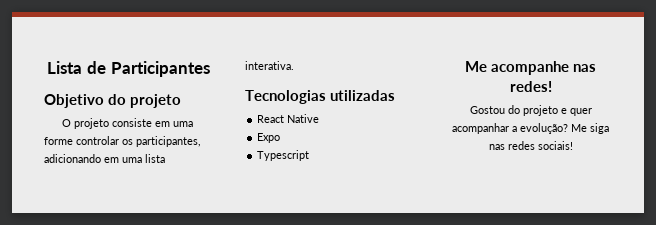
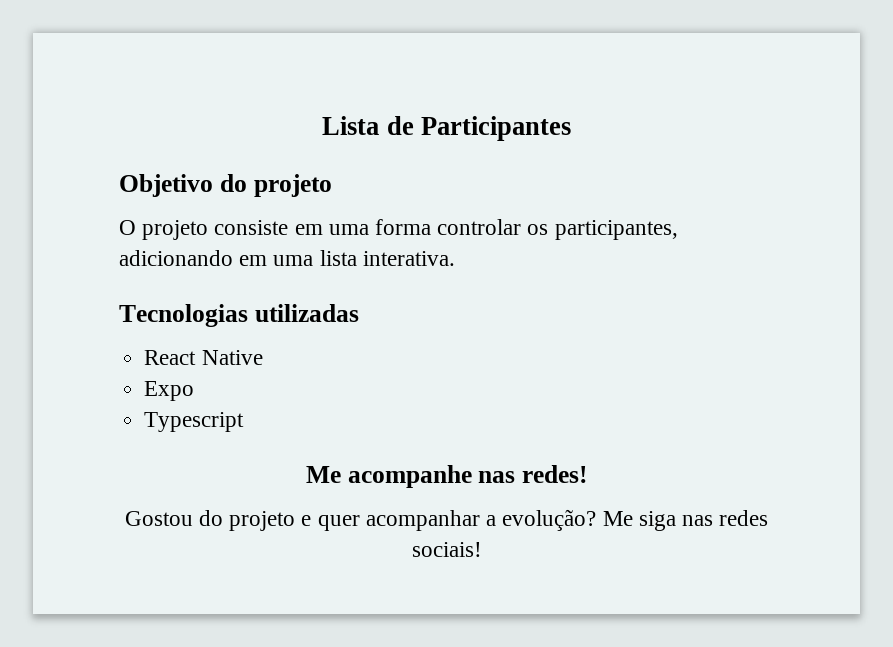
- O projeto consiste em uma forme controlar os participantes, adicionando em uma lista interativa.
+ O projeto consiste em uma forma controlar os participantes, adicionando em uma lista interativa.

